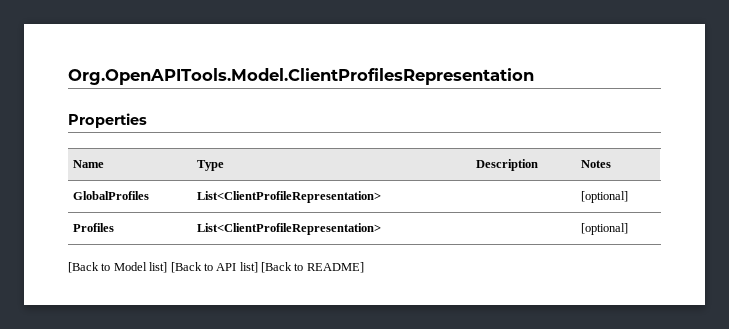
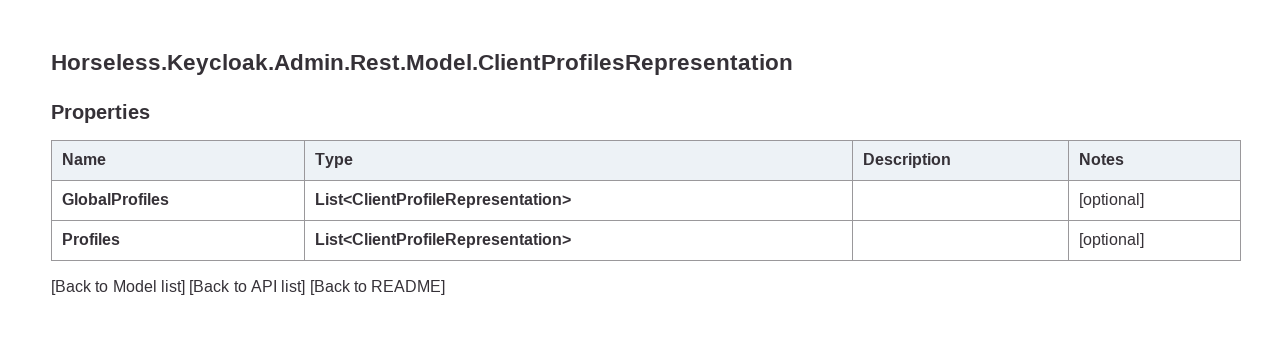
- Org.OpenAPITools.Model.ClientProfilesRepresentation
+ Horseless.Keycloak.Admin.Rest.Model.ClientProfilesRepresentation

